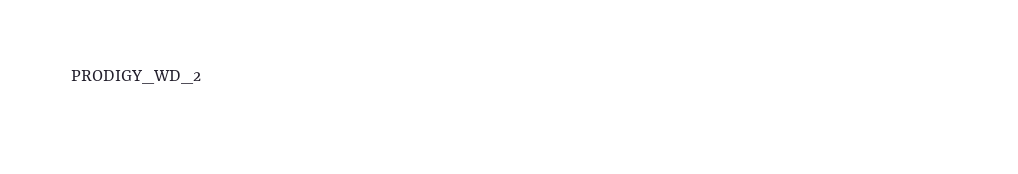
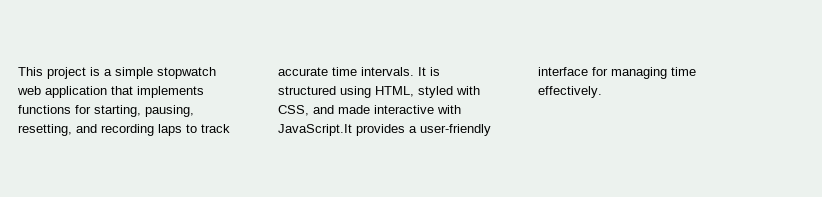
- PRODIGY_WD_2
+ This project is a simple stopwatch web application that implements functions for starting, pausing, resetting, and recording laps to track accurate time intervals. It is structured using HTML, styled with CSS, and made interactive with JavaScript.It provides a user-friendly interface for managing time effectively.

